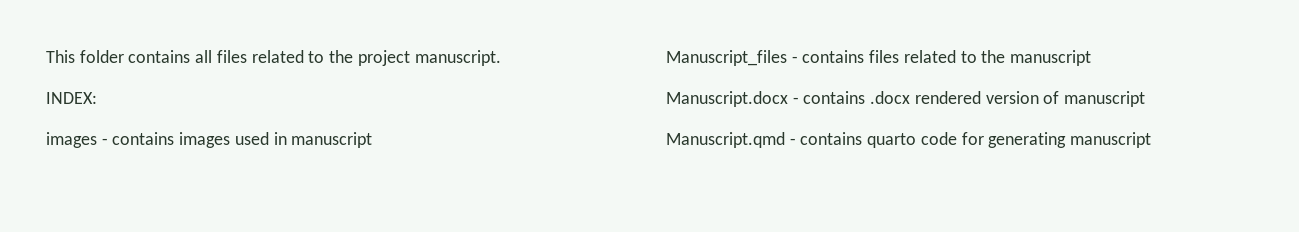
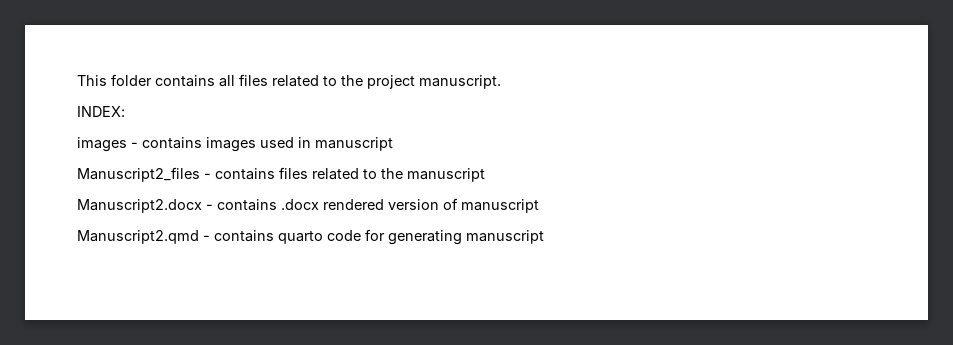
- Manuscript_files - contains files related to the manuscript
+ Manuscript2_files - contains files related to the manuscript
- Manuscript.docx - contains .docx rendered version of manuscript
+ Manuscript2.docx - contains .docx rendered version of manuscript
- Manuscript.qmd - contains quarto code for generating manuscript
+ Manuscript2.qmd - contains quarto code for generating manuscript

